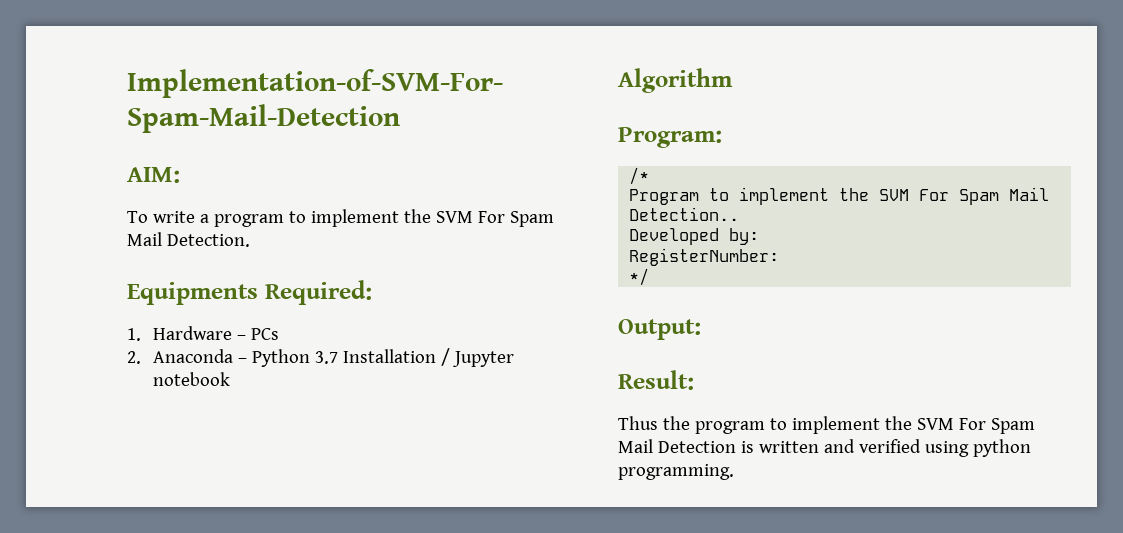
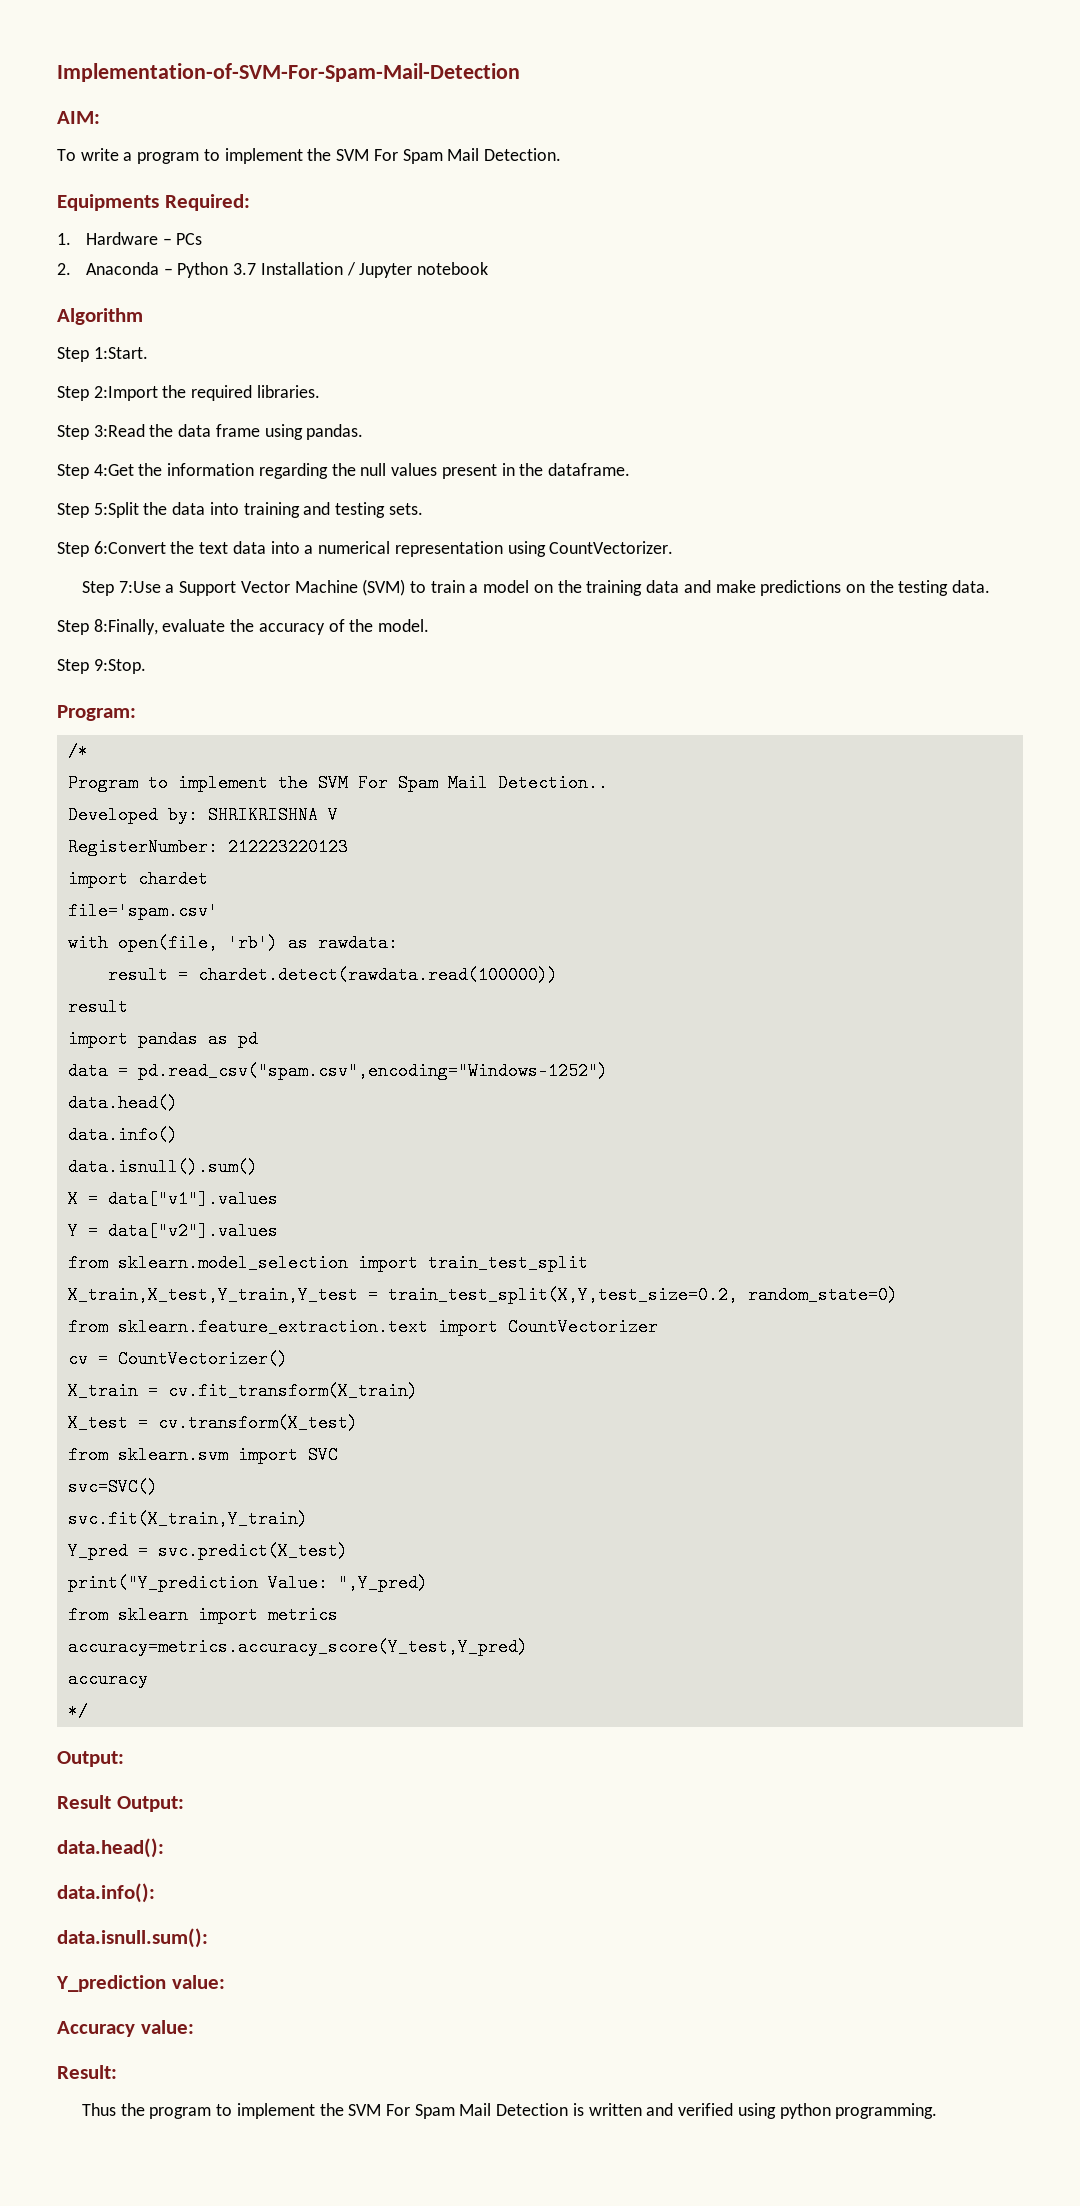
+ Step 1:Start.
+ Step 2:Import the required libraries.
+ Step 3:Read the data frame using pandas.
+ Step 4:Get the information regarding the null values present in the dataframe.
+ Step 5:Split the data into training and testing sets.
+ Step 6:Convert the text data into a numerical representation using CountVectorizer.
+ Step 7:Use a Support Vector Machine (SVM) to train a model on the training data and make predictions on the testing data.
+ Step 8:Finally, evaluate the accuracy of the model.
+ Step 9:Stop.
- Developed by:
+ Developed by: SHRIKRISHNA V
- RegisterNumber:
+ RegisterNumber: 212223220123
+ import chardet
+ file='spam.csv'
+ with open(file, 'rb') as rawdata:
+ result = chardet.detect(rawdata.read(100000))
+ result
+ import pandas as pd
+ data = pd.read_csv("spam.csv",encoding="Windows-1252")
+ data.head()
+ data.info()
+ data.isnull().sum()
+ X = data["v1"].values
+ Y = data["v2"].values
+ from sklearn.model_selection import train_test_split
+ X_train,X_test,Y_train,Y_test = train_test_split(X,Y,test_size=0.2, random_state=0)
+ from sklearn.feature_extraction.text import CountVectorizer
+ cv = CountVectorizer()
+ X_train = cv.fit_transform(X_train)
+ X_test = cv.transform(X_test)
+ from sklearn.svm import SVC
+ svc=SVC()
+ svc.fit(X_train,Y_train)
+ Y_pred = svc.predict(X_test)
+ print("Y_prediction Value: ",Y_pred)
+ from sklearn import metrics
+ accuracy=metrics.accuracy_score(Y_test,Y_pred)
+ accuracy
  */
  Output:
+ Result Output:
+ data.head():
+ data.info():
+ data.isnull.sum():
+ Y_prediction value:
+ Accuracy value:

